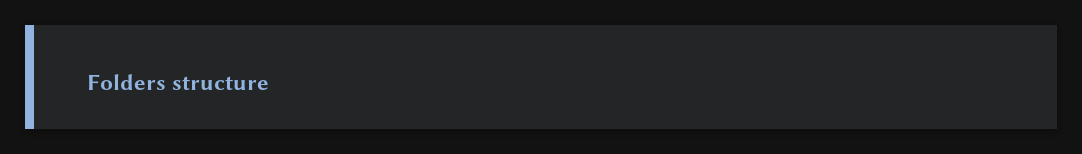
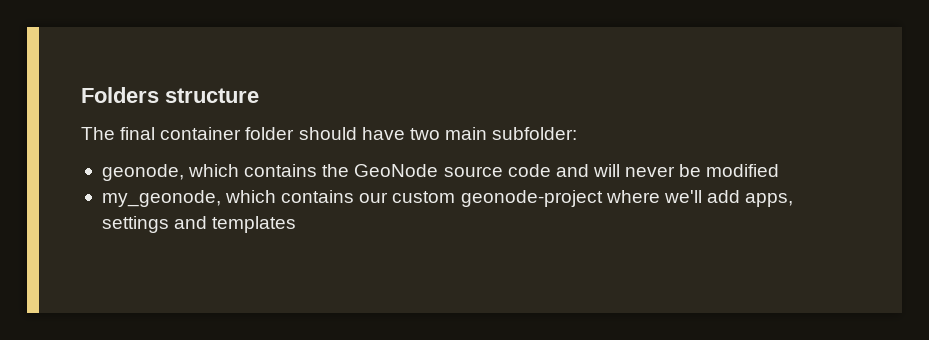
+ The final container folder should have two main subfolder:
+ geonode, which contains the GeoNode source code and will never be modified
+ my_geonode, which contains our custom geonode-project where we'll add apps, settings and templates

